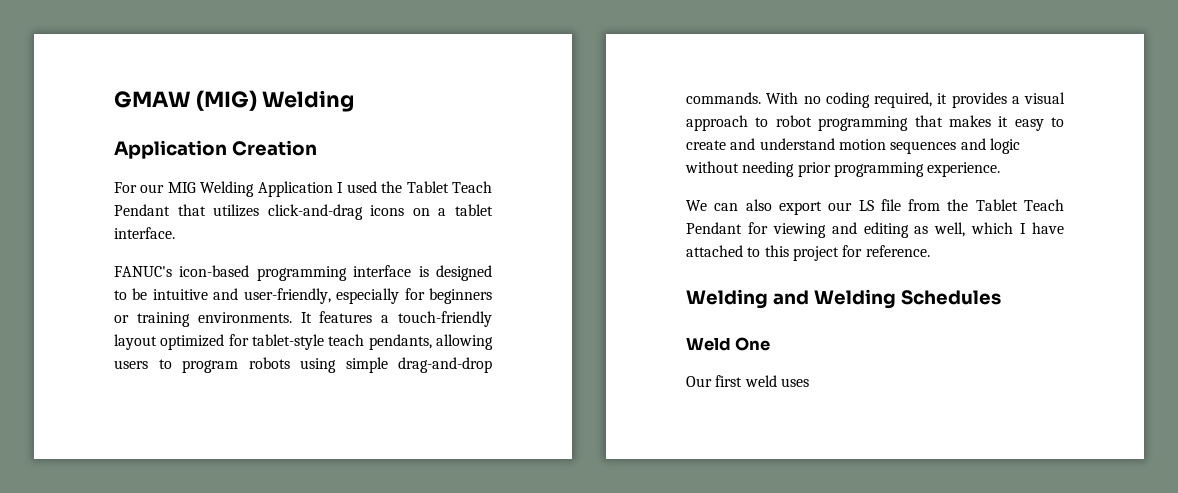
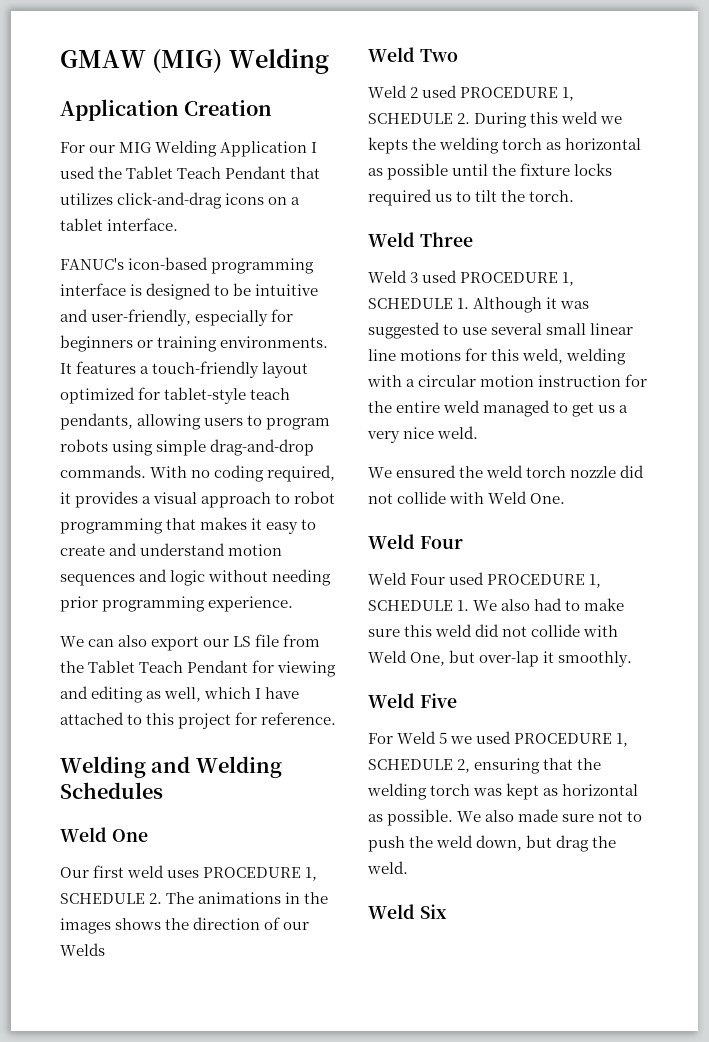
- Our first weld uses
+ Our first weld uses PROCEDURE 1, SCHEDULE 2. The animations in the images shows the direction of our Welds
+ Weld Two
+ Weld 2 used PROCEDURE 1, SCHEDULE 2. During this weld we kepts the welding torch as horizontal as possible until the fixture locks required us to tilt the torch.
+ Weld Three
+ Weld 3 used PROCEDURE 1, SCHEDULE 1. Although it was suggested to use several small linear line motions for this weld, welding with a circular motion instruction for the entire weld managed to get us a very nice weld.
+ We ensured the weld torch nozzle did not collide with Weld One.
+ Weld Four
+ Weld Four used PROCEDURE 1, SCHEDULE 1. We also had to make sure this weld did not collide with Weld One, but over-lap it smoothly.
+ Weld Five
+ For Weld 5 we used PROCEDURE 1, SCHEDULE 2, ensuring that the welding torch was kept as horizontal as possible. We also made sure not to push the weld down, but drag the weld.
+ Weld Six

